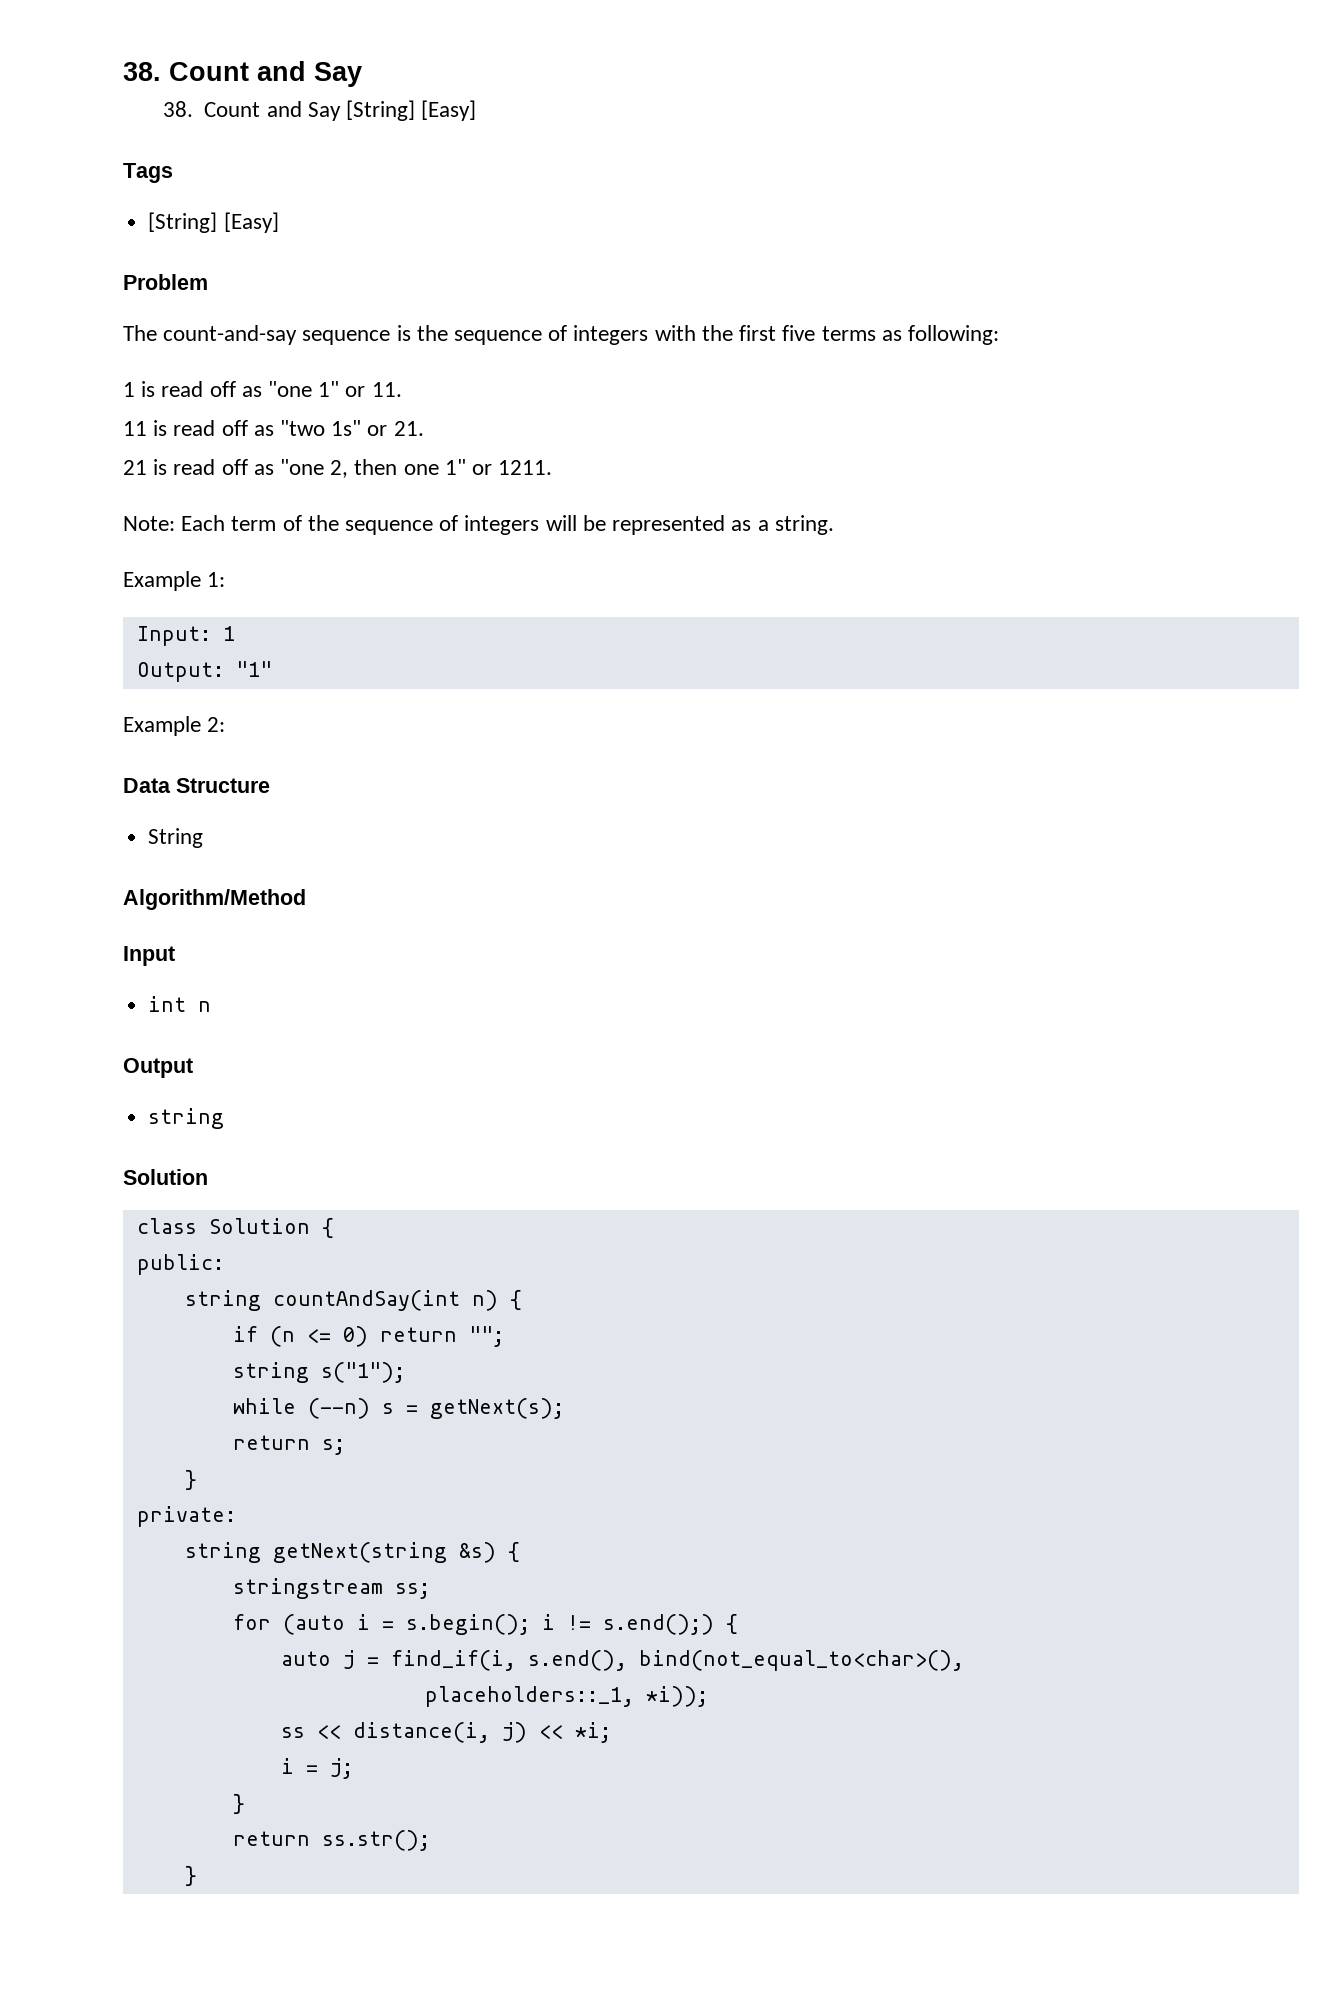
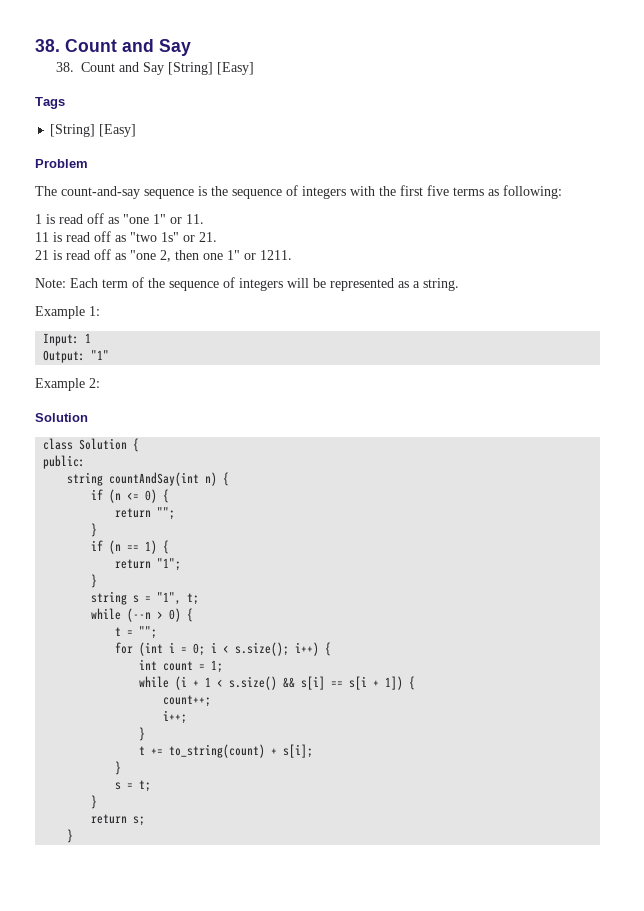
- Data Structure
- String
- Algorithm/Method
- Input
- int n
- Output
- string
- if (n <= 0) return "";
- string s("1");
- while (--n) s = getNext(s);
+ if (n <= 0) {
+ return "";
+ }
+ if (n == 1) {
+ return "1";
+ }
+ string s = "1", t;
+ while (--n > 0) {
+ t = "";
+ for (int i = 0; i < s.size(); i++) {
+ int count = 1;
+ while (i + 1 < s.size() && s[i] == s[i + 1]) {
+ count++;
+ i++;
+ }
+ t += to_string(count) + s[i];
+ }
+ s = t;
+ }
  return s;
- }
- private:
- string getNext(string &s) {
- stringstream ss;
- for (auto i = s.begin(); i != s.end();) {
- auto j = find_if(i, s.end(), bind(not_equal_to<char>(),
- placeholders::_1, *i));
- ss << distance(i, j) << *i;
- i = j;
- }
- return ss.str();

